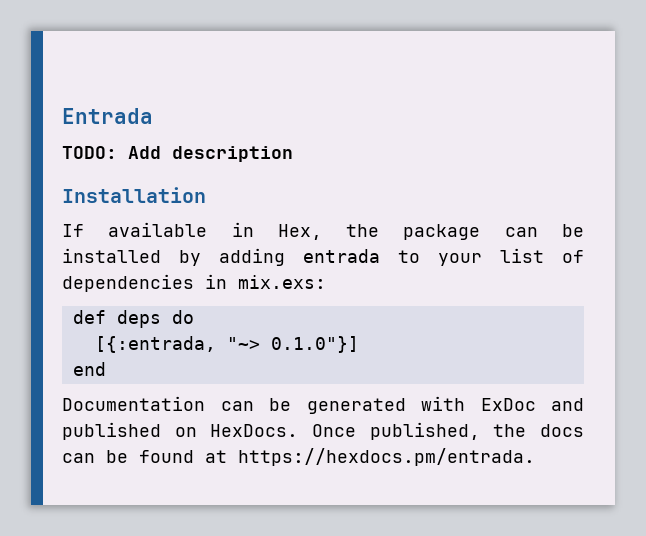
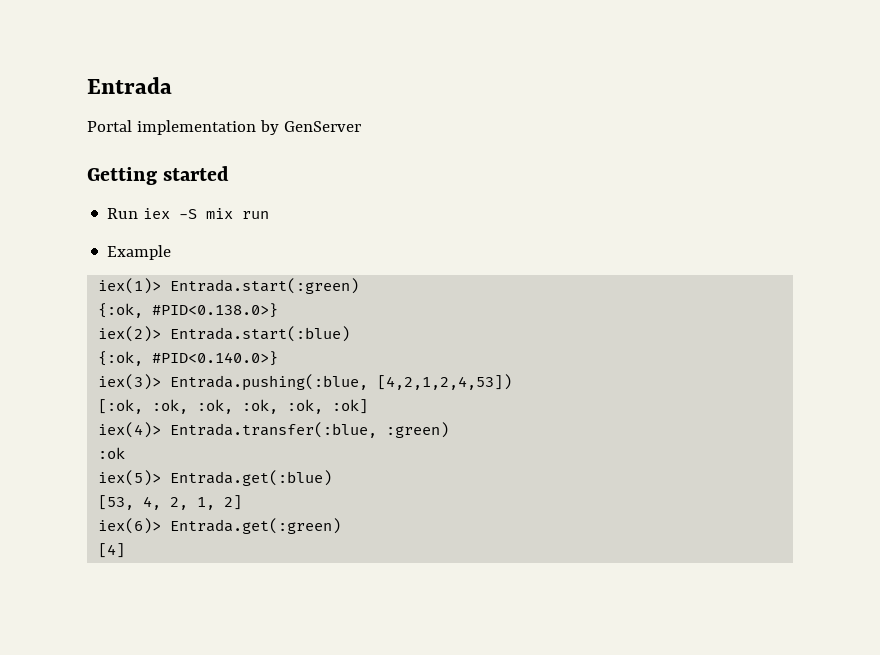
- TODO: Add description
- Installation
- If available in Hex, the package can be installed by adding entrada to your list of dependencies in mix.exs:
- def deps do
- [{:entrada, "~> 0.1.0"}]
- end
- Documentation can be generated with ExDoc and published on HexDocs. Once published, the docs can be found at https://hexdocs.pm/entrada.
+ Portal implementation by GenServer
+ Getting started
+ Run iex -S mix run
+ Example
+ iex(1)> Entrada.start(:green)
+ {:ok, #PID<0.138.0>}
+ iex(2)> Entrada.start(:blue)
+ {:ok, #PID<0.140.0>}
+ iex(3)> Entrada.pushing(:blue, [4,2,1,2,4,53])
+ [:ok, :ok, :ok, :ok, :ok, :ok]
+ iex(4)> Entrada.transfer(:blue, :green)
+ :ok
+ iex(5)> Entrada.get(:blue)
+ [53, 4, 2, 1, 2]
+ iex(6)> Entrada.get(:green)
+ [4]

